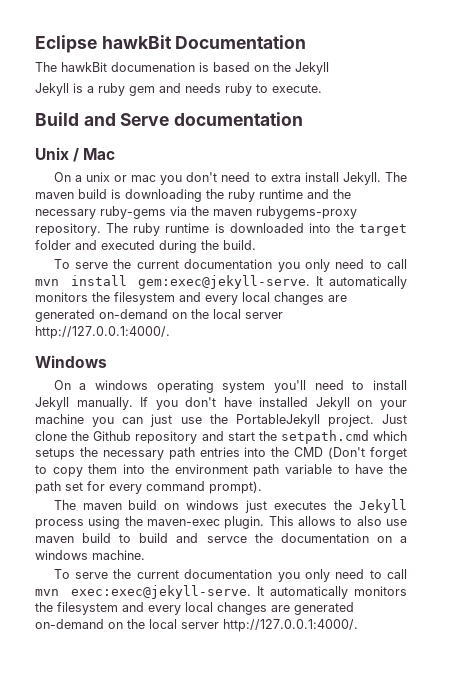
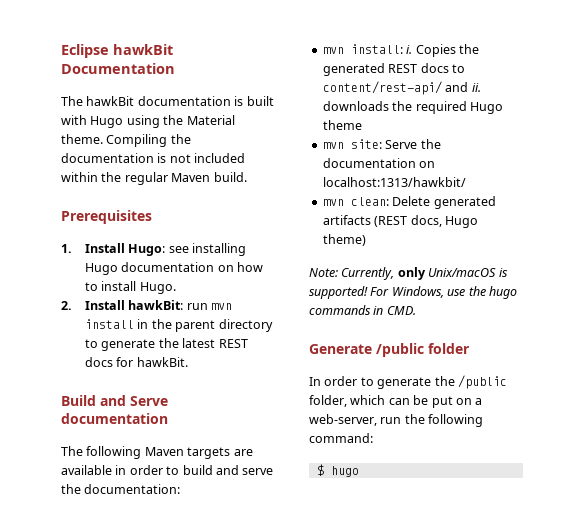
- The hawkBit documenation is based on the Jekyll
- Jekyll is a ruby gem and needs ruby to execute.
+ The hawkBit documentation is built with Hugo using the Material theme. Compiling the documentation is not included within the regular Maven build.
+ Prerequisites
+ 1. Install Hugo: see installing Hugo documentation on how to install Hugo.
+ 2. Install hawkBit: run mvn install in the parent directory to generate the latest REST docs for hawkBit.
  Build and Serve documentation
- Unix / Mac
- On a unix or mac you don't need to extra install Jekyll. The maven build is downloading the ruby runtime and the necessary ruby-gems via the maven rubygems-proxy repository. The ruby runtime is downloaded into the target folder and executed during the build.
- To serve the current documentation you only need to call mvn install gem:exec@jekyll-serve. It automatically monitors the filesystem and every local changes are generated on-demand on the local server http://127.0.0.1:4000/.
- Windows
- On a windows operating system you'll need to install Jekyll manually. If you don't have installed Jekyll on your machine you can just use the PortableJekyll project. Just clone the Github repository and start the setpath.cmd which setups the necessary path entries into the CMD (Don't forget to copy them into the environment path variable to have the path set for every command prompt).
- The maven build on windows just executes the Jekyll process using the maven-exec plugin. This allows to also use maven build to build and servce the documentation on a windows machine.
- To serve the current documentation you only need to call mvn exec:exec@jekyll-serve. It automatically monitors the filesystem and every local changes are generated on-demand on the local server http://127.0.0.1:4000/.
+ The following Maven targets are available in order to build and serve the documentation:
+ mvn install: i. Copies the generated REST docs to content/rest-api/ and ii. downloads the required Hugo theme
+ mvn site: Serve the documentation on localhost:1313/hawkbit/
+ mvn clean: Delete generated artifacts (REST docs, Hugo theme)
+ Note: Currently, only Unix/macOS is supported! For Windows, use the hugo commands in CMD.
+ Generate /public folder
+ In order to generate the /public folder, which can be put on a web-server, run the following command:
+ $ hugo

